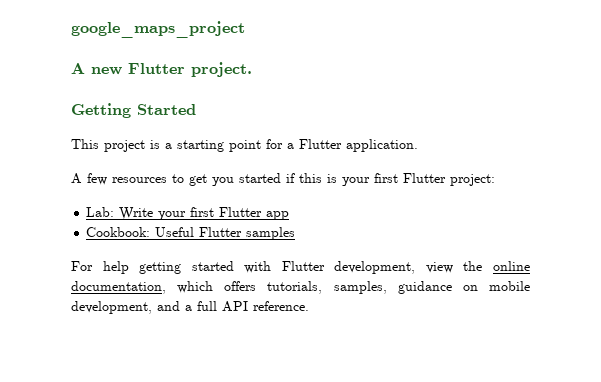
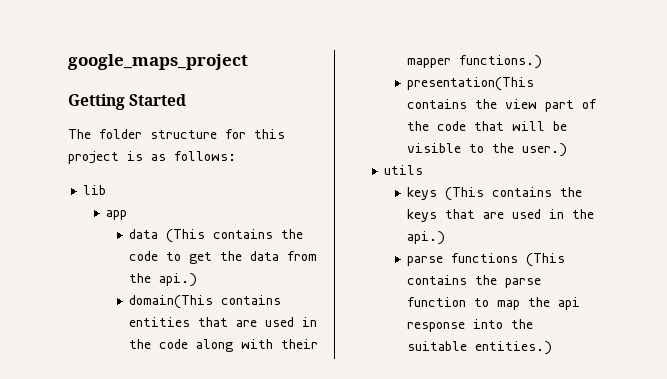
- A new Flutter project.
  Getting Started
- This project is a starting point for a Flutter application.
- A few resources to get you started if this is your first Flutter project:
- Lab: Write your first Flutter app
- Cookbook: Useful Flutter samples
- For help getting started with Flutter development, view the online documentation, which offers tutorials, samples, guidance on mobile development, and a full API reference.
+ The folder structure for this project is as follows:
+ lib
+ app
+ data (This contains the code to get the data from the api.)
+ domain(This contains entities that are used in the code along with their mapper functions.)
+ presentation(This contains the view part of the code that will be visible to the user.)
+ utils
+ keys (This contains the keys that are used in the api.)
+ parse functions (This contains the parse function to map the api response into the suitable entities.)

